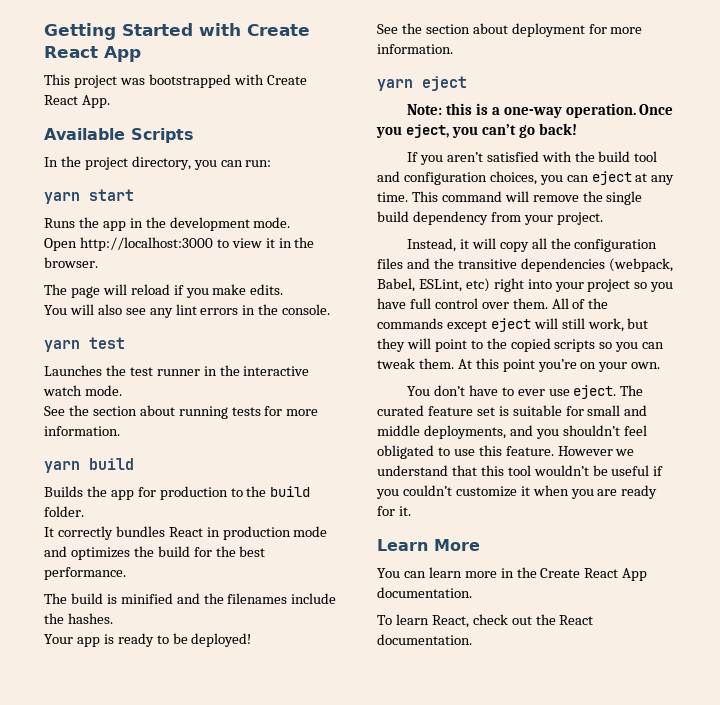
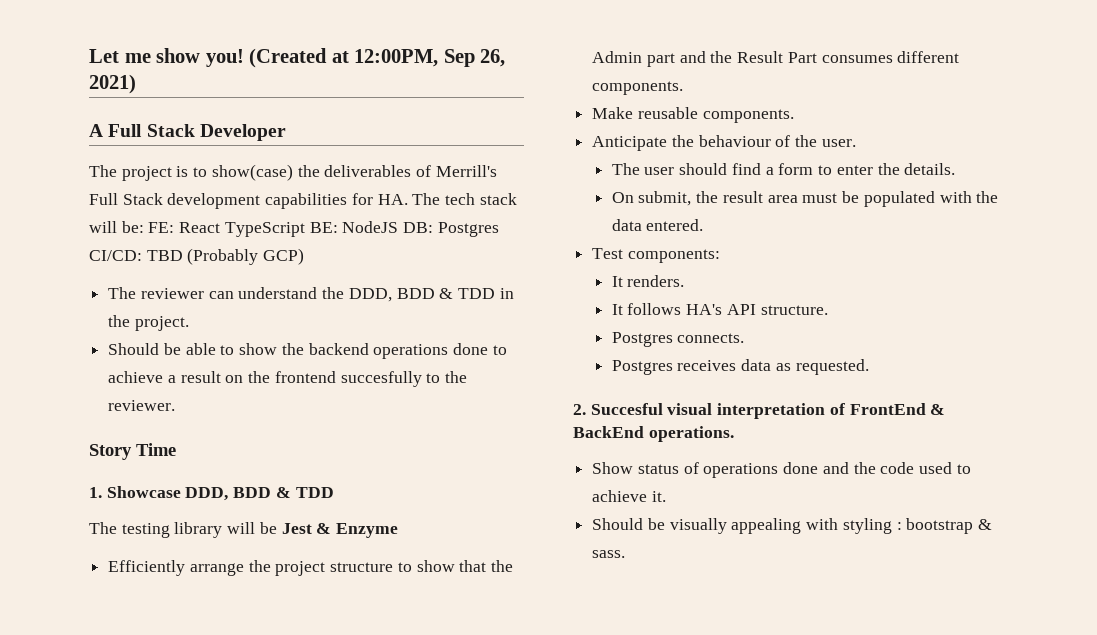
- Getting Started with Create React App
- This project was bootstrapped with Create React App.
- Available Scripts
- In the project directory, you can run:
- yarn start
- Runs the app in the development mode.
- Open http://localhost:3000 to view it in the browser.
- The page will reload if you make edits.
- You will also see any lint errors in the console.
- yarn test
- Launches the test runner in the interactive watch mode.
- See the section about running tests for more information.
- yarn build
- Builds the app for production to the build folder.
- It correctly bundles React in production mode and optimizes the build for the best performance.
- The build is minified and the filenames include the hashes.
- Your app is ready to be deployed!
- See the section about deployment for more information.
- yarn eject
- Note: this is a one-way operation. Once you eject, you can’t go back!
- If you aren’t satisfied with the build tool and configuration choices, you can eject at any time. This command will remove the single build dependency from your project.
- Instead, it will copy all the configuration files and the transitive dependencies (webpack, Babel, ESLint, etc) right into your project so you have full control over them. All of the commands except eject will still work, but they will point to the copied scripts so you can tweak them. At this point you’re on your own.
- You don’t have to ever use eject. The curated feature set is suitable for small and middle deployments, and you shouldn’t feel obligated to use this feature. However we understand that this tool wouldn’t be useful if you couldn’t customize it when you are ready for it.
- Learn More
- You can learn more in the Create React App documentation.
- To learn React, check out the React documentation.
+ Let me show you! (Created at 12:00PM, Sep 26, 2021)
+ A Full Stack Developer
+ The project is to show(case) the deliverables of Merrill's Full Stack development capabilities for HA. The tech stack will be: FE: React TypeScript BE: NodeJS DB: Postgres CI/CD: TBD (Probably GCP)
+ The reviewer can understand the DDD, BDD & TDD in the project.
+ Should be able to show the backend operations done to achieve a result on the frontend succesfully to the reviewer.
+ Story Time
+ 1. Showcase DDD, BDD & TDD
+ The testing library will be Jest & Enzyme
+ Efficiently arrange the project structure to show that the Admin part and the Result Part consumes different components.
+ Make reusable components.
+ Anticipate the behaviour of the user.
+ The user should find a form to enter the details.
+ On submit, the result area must be populated with the data entered.
+ Test components:
+ It renders.
+ It follows HA's API structure.
+ Postgres connects.
+ Postgres receives data as requested.
+ 2. Succesful visual interpretation of FrontEnd & BackEnd operations.
+ Show status of operations done and the code used to achieve it.
+ Should be visually appealing with styling : bootstrap & sass.

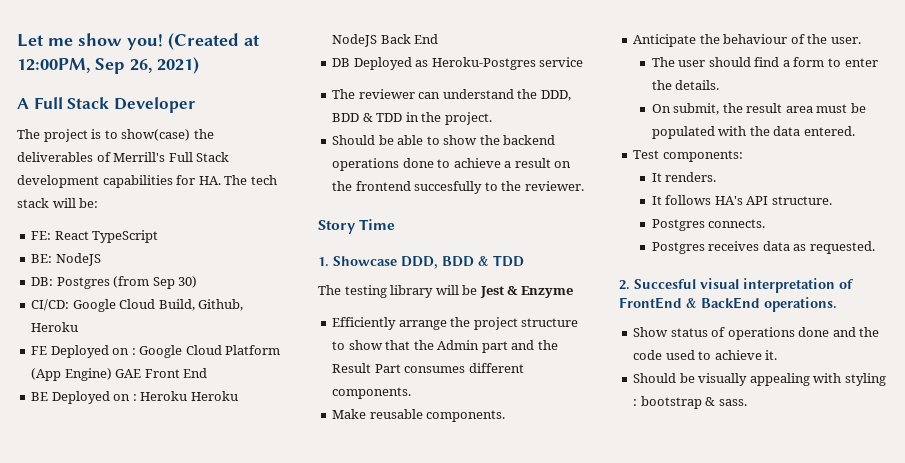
- The project is to show(case) the deliverables of Merrill's Full Stack development capabilities for HA. The tech stack will be: FE: React TypeScript BE: NodeJS DB: Postgres CI/CD: TBD (Probably GCP)
+ The project is to show(case) the deliverables of Merrill's Full Stack development capabilities for HA. The tech stack will be:
+ FE: React TypeScript
+ BE: NodeJS
+ DB: Postgres (from Sep 30)
+ CI/CD: Google Cloud Build, Github, Heroku
+ FE Deployed on : Google Cloud Platform (App Engine) GAE Front End
+ BE Deployed on : Heroku Heroku NodeJS Back End
+ DB Deployed as Heroku-Postgres service

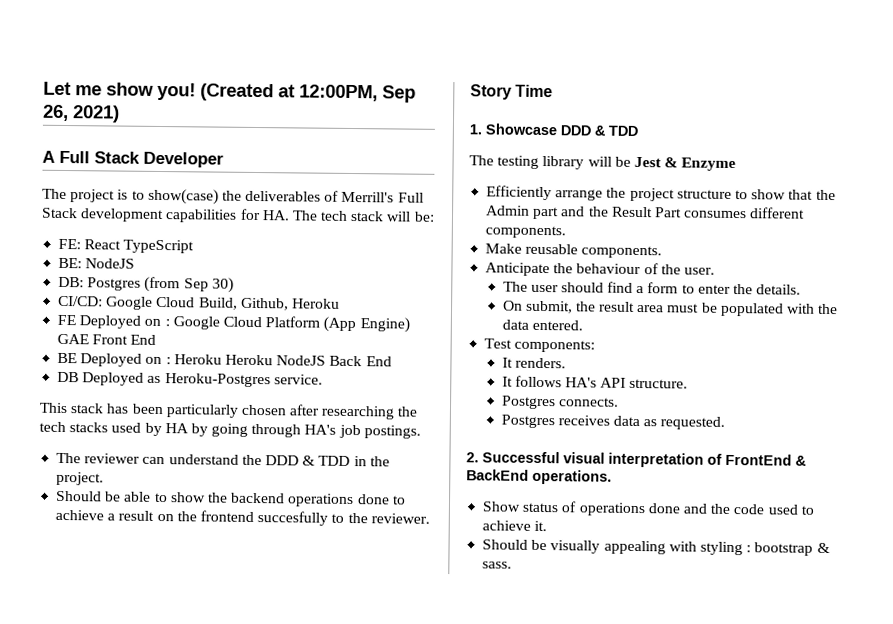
- DB Deployed as Heroku-Postgres service
+ DB Deployed as Heroku-Postgres service.
+ This stack has been particularly chosen after researching the tech stacks used by HA by going through HA's job postings.
- The reviewer can understand the DDD, BDD & TDD in the project.
+ The reviewer can understand the DDD & TDD in the project.
- 1. Showcase DDD, BDD & TDD
+ 1. Showcase DDD & TDD
- 2. Succesful visual interpretation of FrontEnd & BackEnd operations.
+ 2. Successful visual interpretation of FrontEnd & BackEnd operations.

